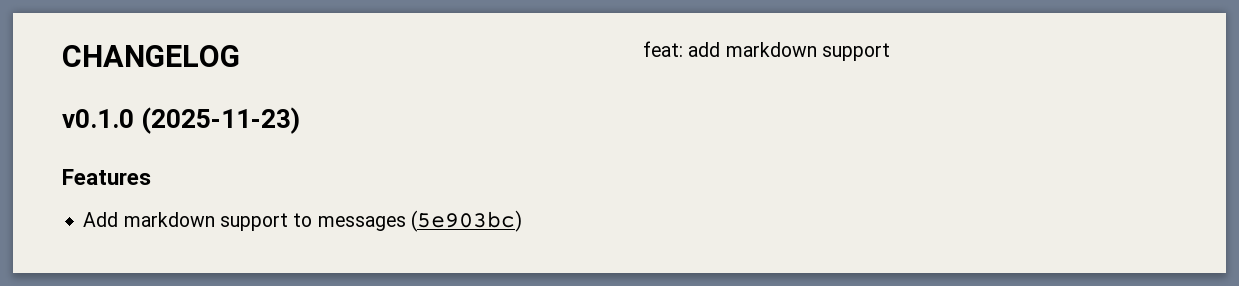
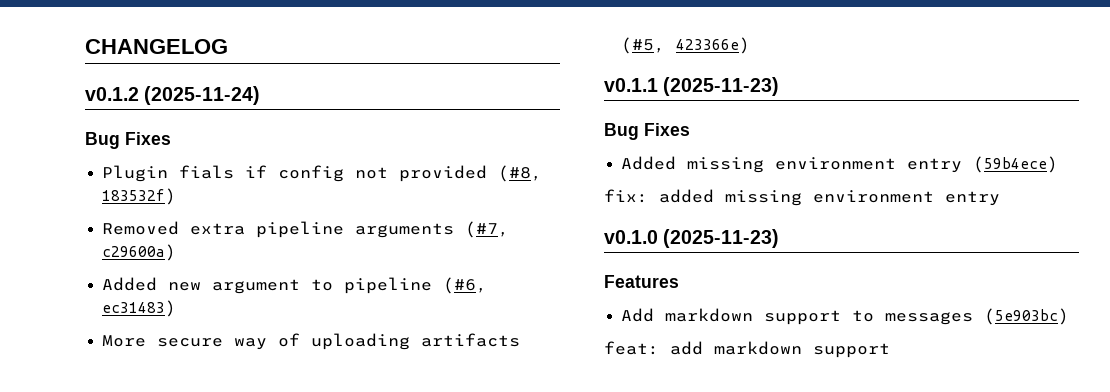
+ v0.1.2 (2025-11-24)
+ Bug Fixes
+ Plugin fials if config not provided (#8, 183532f)
+ Removed extra pipeline arguments (#7, c29600a)
+ Added new argument to pipeline (#6, ec31483)
+ More secure way of uploading artifacts (#5, 423366e)
+ v0.1.1 (2025-11-23)
+ Bug Fixes
+ Added missing environment entry (59b4ece)
+ fix: added missing environment entry

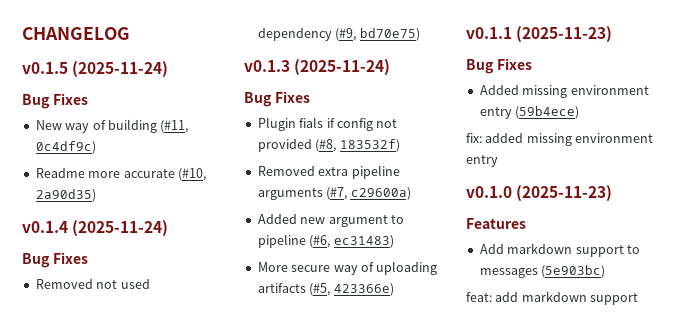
- v0.1.2 (2025-11-24)
+ v0.1.5 (2025-11-24)
+ Bug Fixes
+ New way of building (#11, 0c4df9c)
+ Readme more accurate (#10, 2a90d35)
+ v0.1.4 (2025-11-24)
+ Bug Fixes
+ Removed not used dependency (#9, bd70e75)
+ v0.1.3 (2025-11-24)

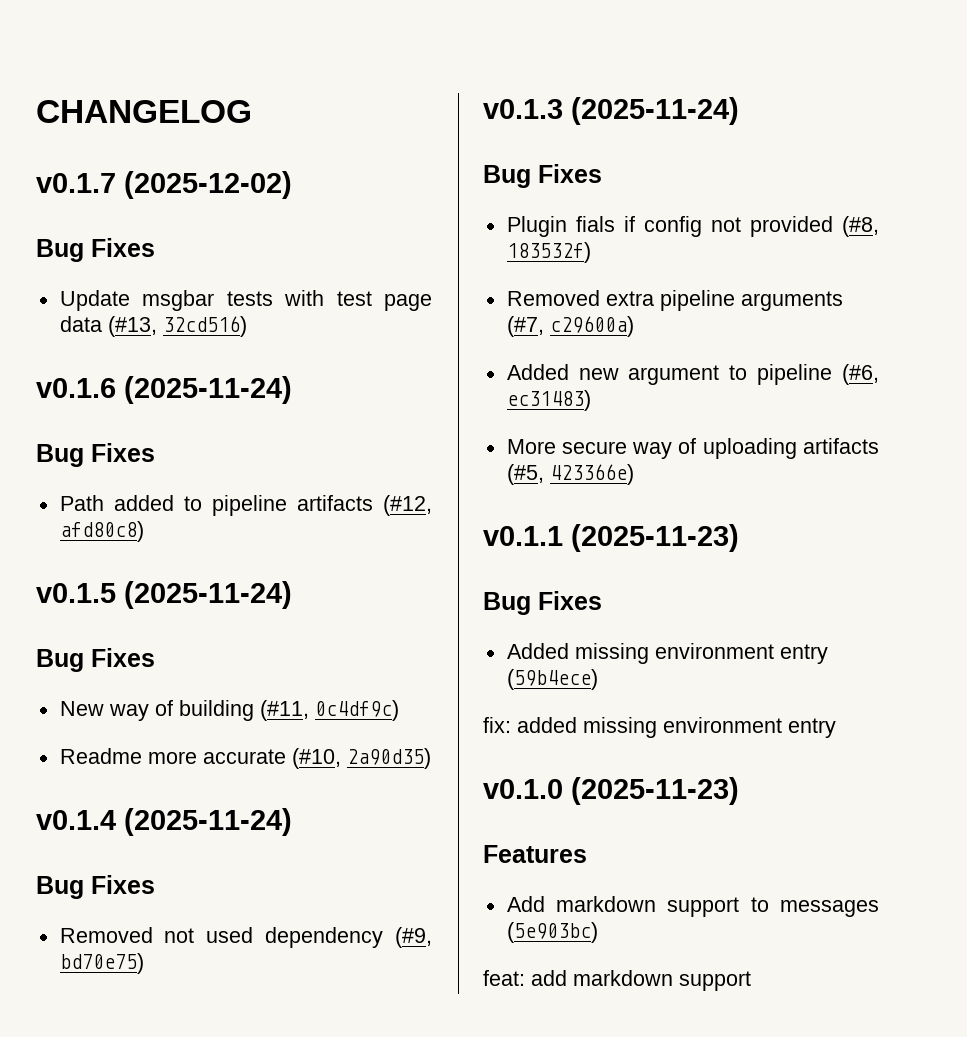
+ v0.1.7 (2025-12-02)
+ Bug Fixes
+ Update msgbar tests with test page data (#13, 32cd516)
+ v0.1.6 (2025-11-24)
+ Bug Fixes
+ Path added to pipeline artifacts (#12, afd80c8)

